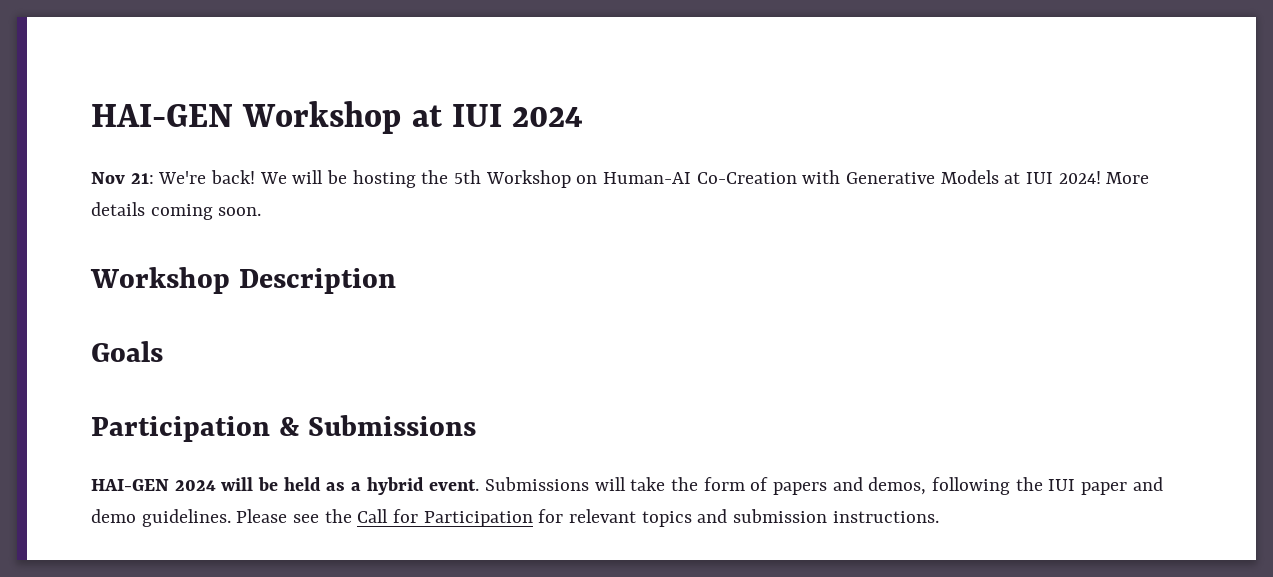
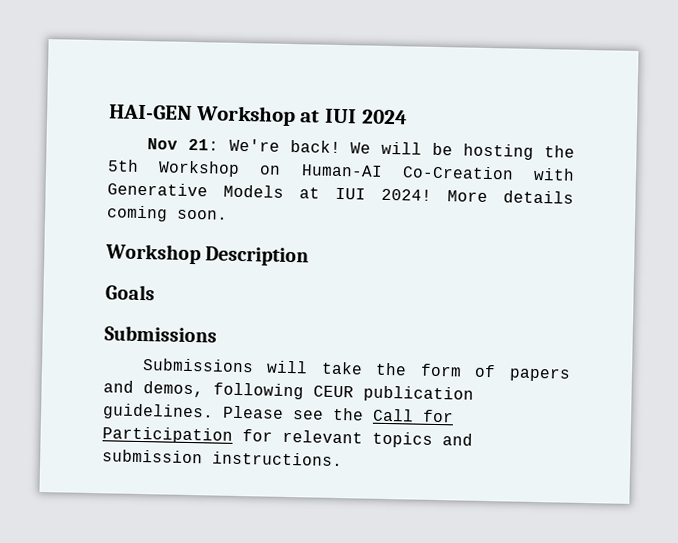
  Goals
- Participation & Submissions
+ Submissions
- HAI-GEN 2024 will be held as a hybrid event. Submissions will take the form of papers and demos, following the IUI paper and demo guidelines.
+ Submissions will take the form of papers and demos, following CEUR publication guidelines.

